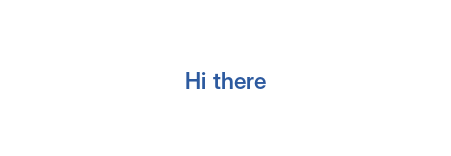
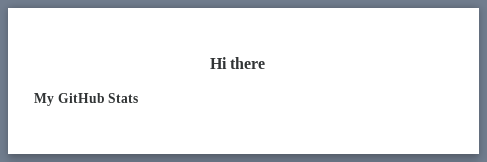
+ My GitHub Stats

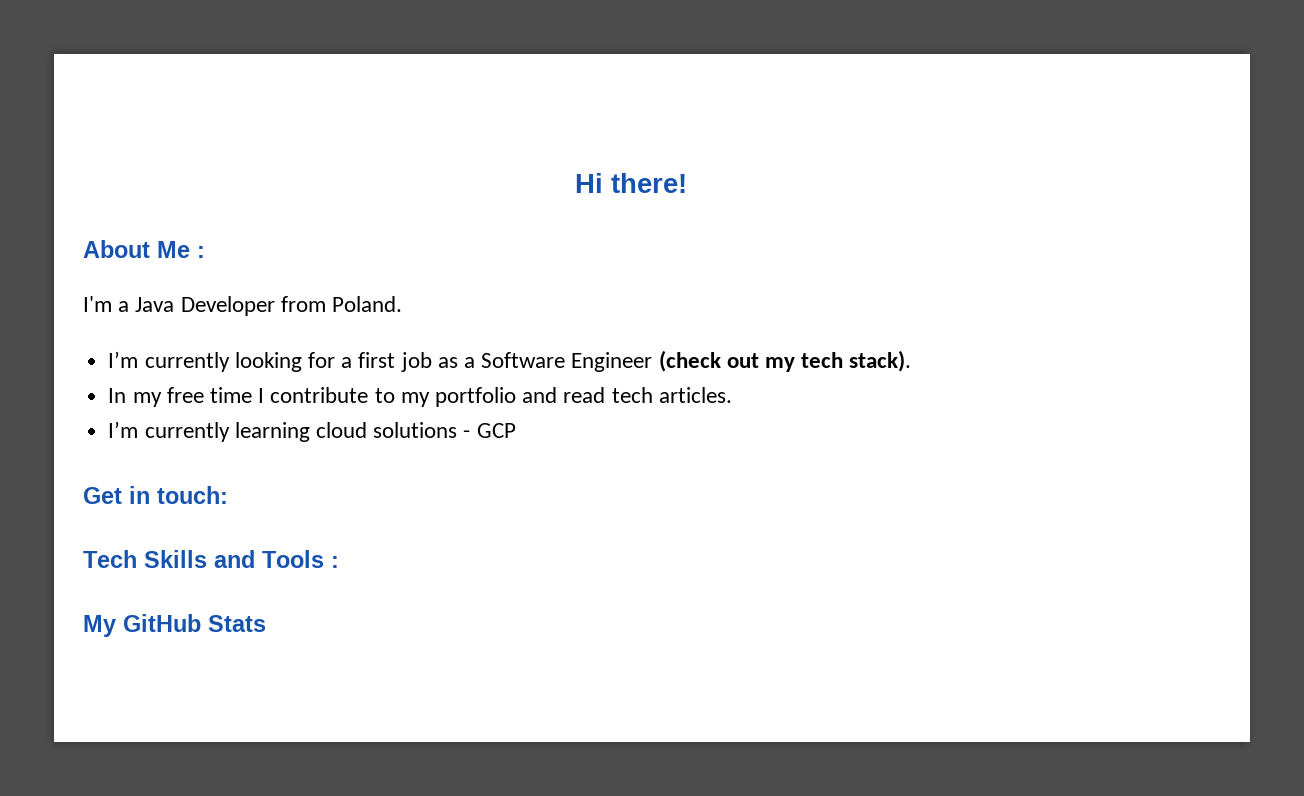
- Hi there
+ Hi there!
+ About Me :
+ I'm a Java Developer from Poland.
+ I’m currently looking for a first job as a Software Engineer (check out my tech stack).
+ In my free time I contribute to my portfolio and read tech articles.
+ I’m currently learning cloud solutions - GCP
+ Get in touch:
+ Tech Skills and Tools :

